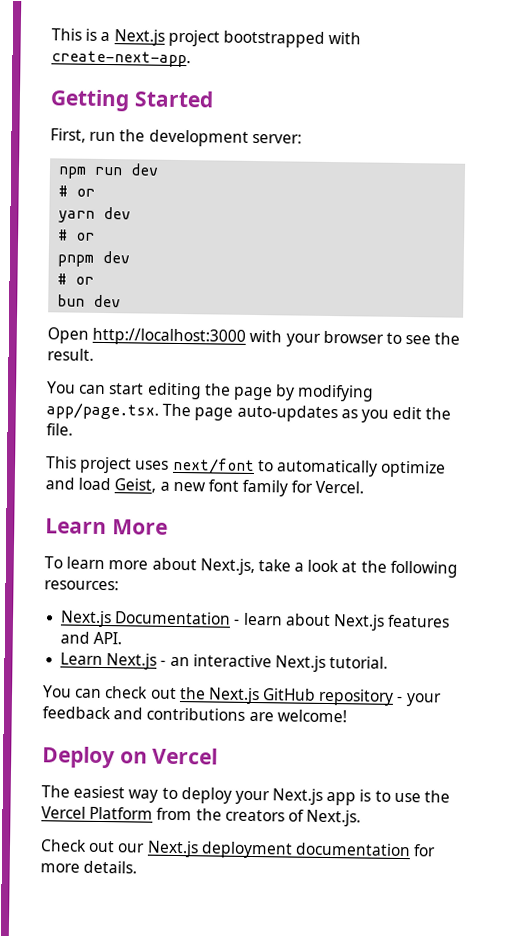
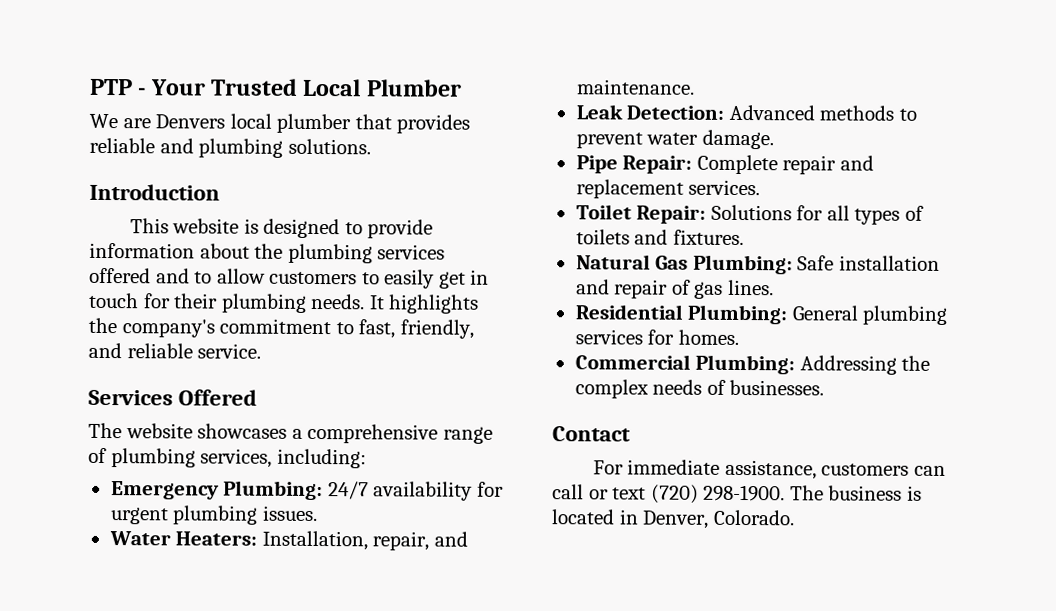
- This is a Next.js project bootstrapped with create-next-app.
- Getting Started
- First, run the development server:
- npm run dev
- # or
- yarn dev
- # or
- pnpm dev
- # or
- bun dev
- Open http://localhost:3000 with your browser to see the result.
- You can start editing the page by modifying app/page.tsx. The page auto-updates as you edit the file.
- This project uses next/font to automatically optimize and load Geist, a new font family for Vercel.
- Learn More
- To learn more about Next.js, take a look at the following resources:
- Next.js Documentation - learn about Next.js features and API.
- Learn Next.js - an interactive Next.js tutorial.
- You can check out the Next.js GitHub repository - your feedback and contributions are welcome!
- Deploy on Vercel
- The easiest way to deploy your Next.js app is to use the Vercel Platform from the creators of Next.js.
- Check out our Next.js deployment documentation for more details.
+ PTP - Your Trusted Local Plumber
+ We are Denvers local plumber that provides reliable and plumbing solutions.
+ Introduction
+ This website is designed to provide information about the plumbing services offered and to allow customers to easily get in touch for their plumbing needs. It highlights the company's commitment to fast, friendly, and reliable service.
+ Services Offered
+ The website showcases a comprehensive range of plumbing services, including:
+ Emergency Plumbing: 24/7 availability for urgent plumbing issues.
+ Water Heaters: Installation, repair, and maintenance.
+ Leak Detection: Advanced methods to prevent water damage.
+ Pipe Repair: Complete repair and replacement services.
+ Toilet Repair: Solutions for all types of toilets and fixtures.
+ Natural Gas Plumbing: Safe installation and repair of gas lines.
+ Residential Plumbing: General plumbing services for homes.
+ Commercial Plumbing: Addressing the complex needs of businesses.
+ Contact
+ For immediate assistance, customers can call or text (720) 298-1900. The business is located in Denver, Colorado.

